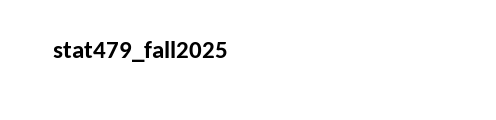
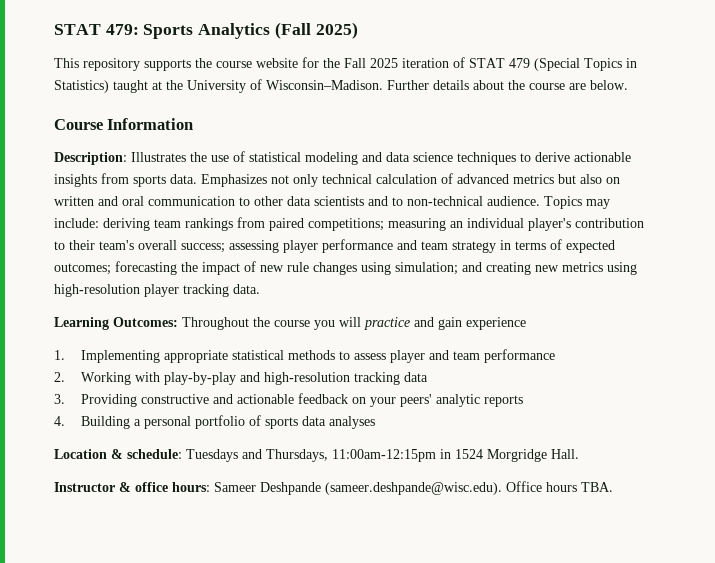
- stat479_fall2025
+ STAT 479: Sports Analytics (Fall 2025)
+ This repository supports the course website for the Fall 2025 iteration of STAT 479 (Special Topics in Statistics) taught at the University of Wisconsin–Madison. Further details about the course are below.
+ Course Information
+ Description: Illustrates the use of statistical modeling and data science techniques to derive actionable insights from sports data. Emphasizes not only technical calculation of advanced metrics but also on written and oral communication to other data scientists and to non-technical audience. Topics may include: deriving team rankings from paired competitions; measuring an individual player's contribution to their team's overall success; assessing player performance and team strategy in terms of expected outcomes; forecasting the impact of new rule changes using simulation; and creating new metrics using high-resolution player tracking data.
+ Learning Outcomes: Throughout the course you will practice and gain experience
+ 1. Implementing appropriate statistical methods to assess player and team performance
+ 2. Working with play-by-play and high-resolution tracking data
+ 3. Providing constructive and actionable feedback on your peers' analytic reports
+ 4. Building a personal portfolio of sports data analyses
+ Location & schedule: Tuesdays and Thursdays, 11:00am-12:15pm in 1524 Morgridge Hall.
+ Instructor & office hours: Sameer Deshpande (sameer.deshpande@wisc.edu). Office hours TBA.

